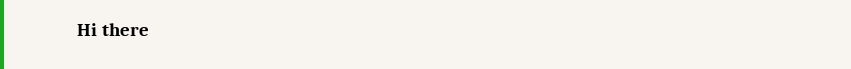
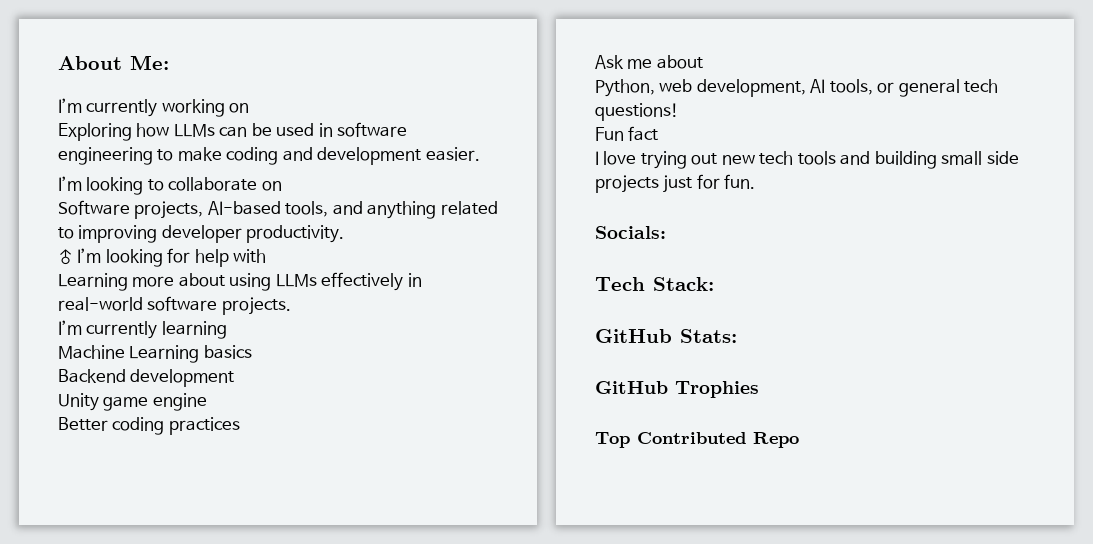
- Hi there
+ About Me:
+ I’m currently working on
+ Exploring how LLMs can be used in software engineering to make coding and development easier.
+ I’m looking to collaborate on
+ Software projects, AI-based tools, and anything related to improving developer productivity.
+ ♂ I’m looking for help with
+ Learning more about using LLMs effectively in real-world software projects.
+ I’m currently learning
+ Machine Learning basics
+ Backend development
+ Unity game engine
+ Better coding practices
+ Ask me about
+ Python, web development, AI tools, or general tech questions!
+ Fun fact
+ I love trying out new tech tools and building small side projects just for fun.
+ Socials:
+ Tech Stack:
+ GitHub Stats:
+ GitHub Trophies
+ Top Contributed Repo

